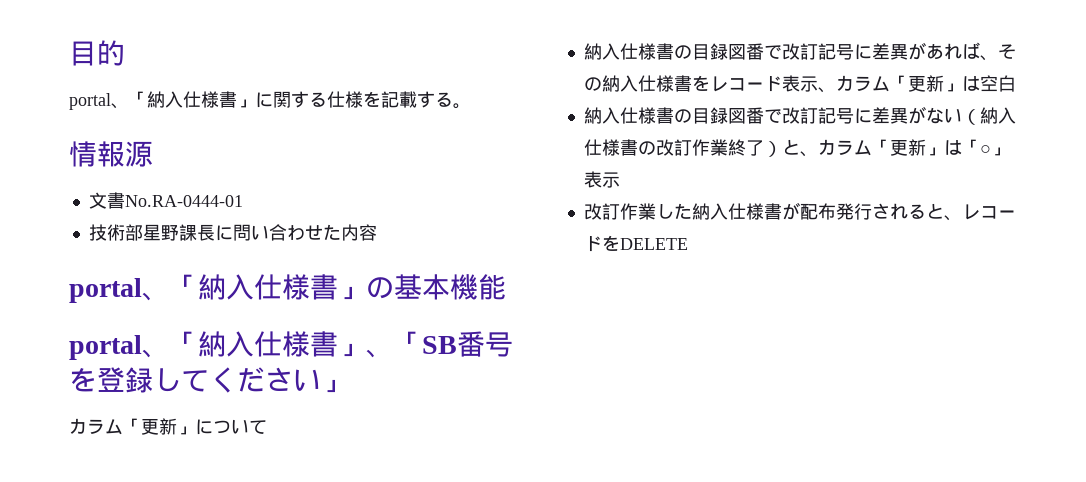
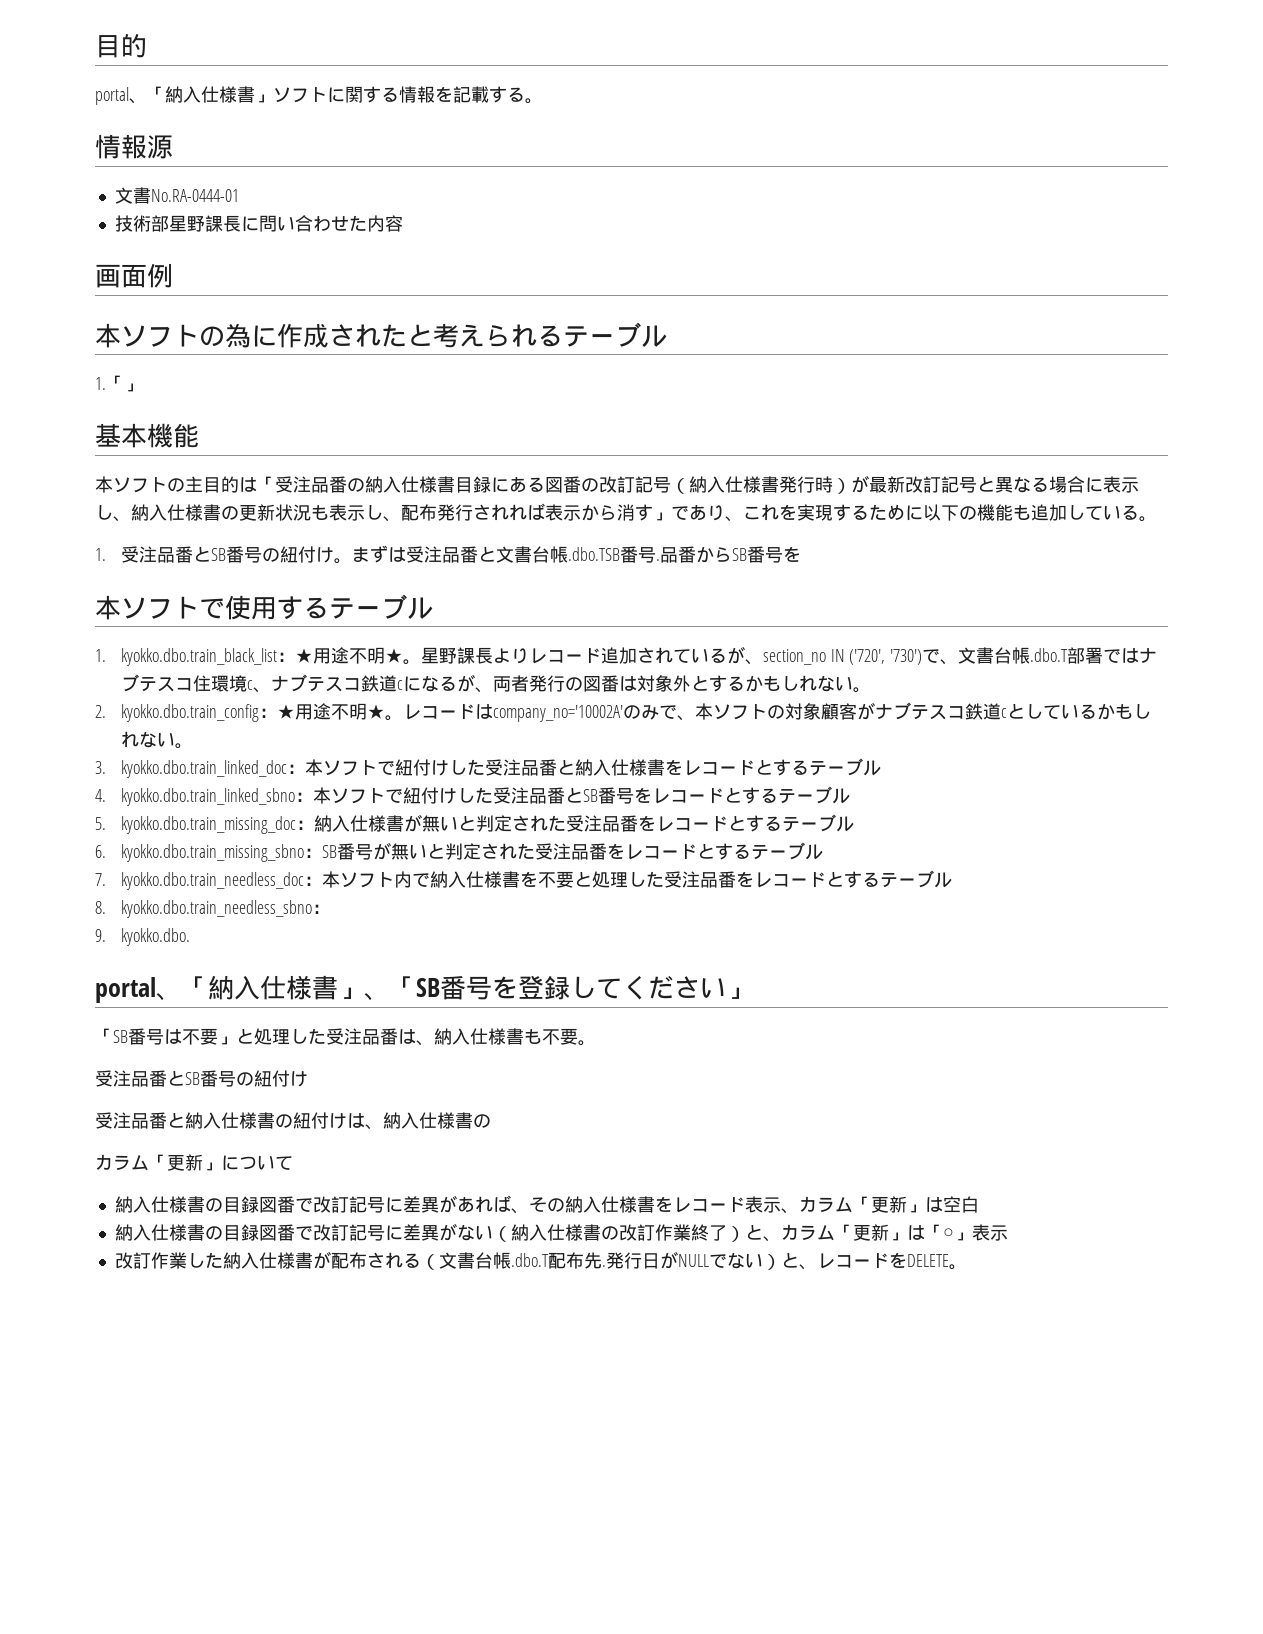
- portal、「納入仕様書」に関する仕様を記載する。
+ portal、「納入仕様書」ソフトに関する情報を記載する。
- portal、「納入仕様書」の基本機能
+ 画面例
+ 本ソフトの為に作成されたと考えられるテーブル
+ 1.「」
+ 基本機能
+ 本ソフトの主目的は「受注品番の納入仕様書目録にある図番の改訂記号（納入仕様書発行時）が最新改訂記号と異なる場合に表示し、納入仕様書の更新状況も表示し、配布発行されれば表示から消す」であり、これを実現するために以下の機能も追加している。
+ 1.受注品番とSB番号の紐付け。まずは受注品番と文書台帳.dbo.TSB番号.品番からSB番号を
+ 本ソフトで使用するテーブル
+ 1. kyokko.dbo.train_black_list：★用途不明★。星野課長よりレコード追加されているが、section_no IN ('720', '730')で、文書台帳.dbo.T部署ではナブテスコ住環境c、ナブテスコ鉄道cになるが、両者発行の図番は対象外とするかもしれない。
+ 2. kyokko.dbo.train_config：★用途不明★。レコードはcompany_no='10002A'のみで、本ソフトの対象顧客がナブテスコ鉄道cとしているかもしれない。
+ 3. kyokko.dbo.train_linked_doc：本ソフトで紐付けした受注品番と納入仕様書をレコードとするテーブル
+ 4. kyokko.dbo.train_linked_sbno：本ソフトで紐付けした受注品番とSB番号をレコードとするテーブル
+ 5. kyokko.dbo.train_missing_doc：納入仕様書が無いと判定された受注品番をレコードとするテーブル
+ 6. kyokko.dbo.train_missing_sbno：SB番号が無いと判定された受注品番をレコードとするテーブル
+ 7. kyokko.dbo.train_needless_doc：本ソフト内で納入仕様書を不要と処理した受注品番をレコードとするテーブル
+ 8. kyokko.dbo.train_needless_sbno：
+ 9. kyokko.dbo.
+ 「SB番号は不要」と処理した受注品番は、納入仕様書も不要。
+ 受注品番とSB番号の紐付け
+ 受注品番と納入仕様書の紐付けは、納入仕様書の
- 改訂作業した納入仕様書が配布発行されると、レコードをDELETE
+ 改訂作業した納入仕様書が配布される（文書台帳.dbo.T配布先.発行日がNULLでない）と、レコードをDELETE。

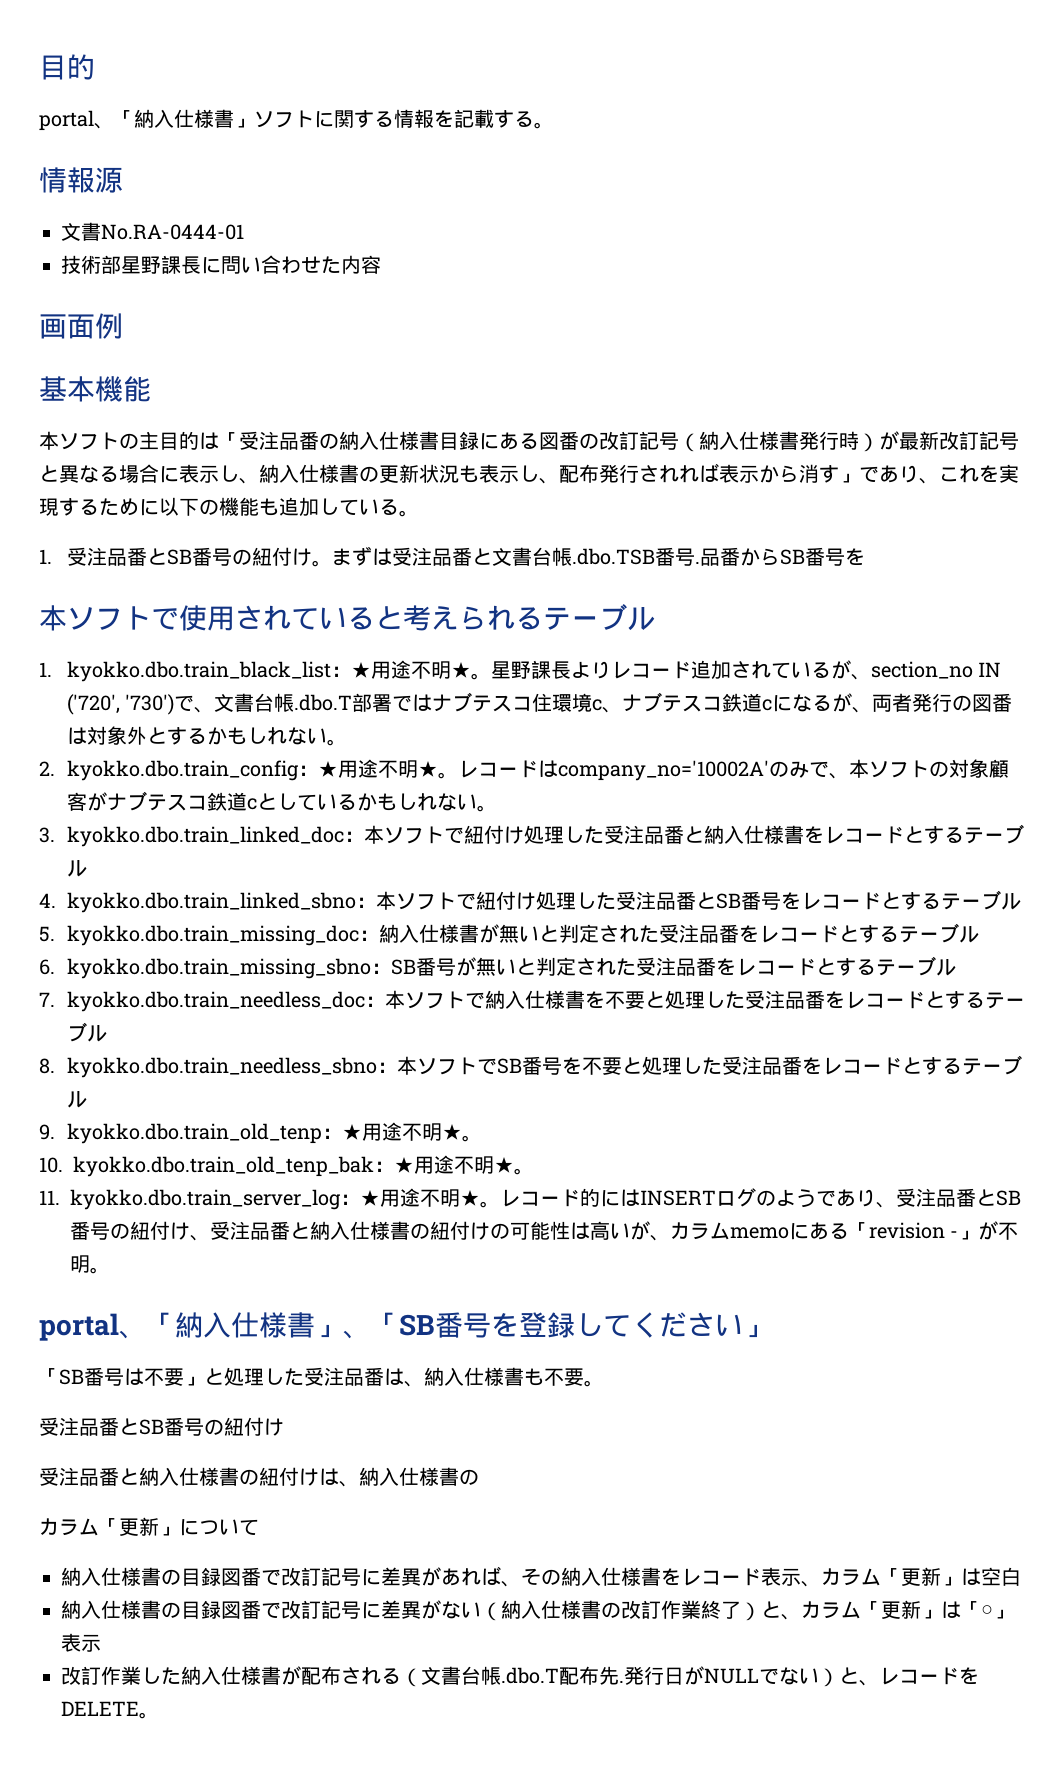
- 本ソフトの為に作成されたと考えられるテーブル
- 1.「」
- 本ソフトで使用するテーブル
+ 本ソフトで使用されていると考えられるテーブル
- 3. kyokko.dbo.train_linked_doc：本ソフトで紐付けした受注品番と納入仕様書をレコードとするテーブル
+ 3. kyokko.dbo.train_linked_doc：本ソフトで紐付け処理した受注品番と納入仕様書をレコードとするテーブル
- 4. kyokko.dbo.train_linked_sbno：本ソフトで紐付けした受注品番とSB番号をレコードとするテーブル
+ 4. kyokko.dbo.train_linked_sbno：本ソフトで紐付け処理した受注品番とSB番号をレコードとするテーブル
- 7. kyokko.dbo.train_needless_doc：本ソフト内で納入仕様書を不要と処理した受注品番をレコードとするテーブル
+ 7. kyokko.dbo.train_needless_doc：本ソフトで納入仕様書を不要と処理した受注品番をレコードとするテーブル
- 8. kyokko.dbo.train_needless_sbno：
- 9. kyokko.dbo.
+ 8. kyokko.dbo.train_needless_sbno：本ソフトでSB番号を不要と処理した受注品番をレコードとするテーブル
+ 9. kyokko.dbo.train_old_tenp：★用途不明★。
+ 10. kyokko.dbo.train_old_tenp_bak：★用途不明★。
+ 11. kyokko.dbo.train_server_log：★用途不明★。レコード的にはINSERTログのようであり、受注品番とSB番号の紐付け、受注品番と納入仕様書の紐付けの可能性は高いが、カラムmemoにある「revision -」が不明。

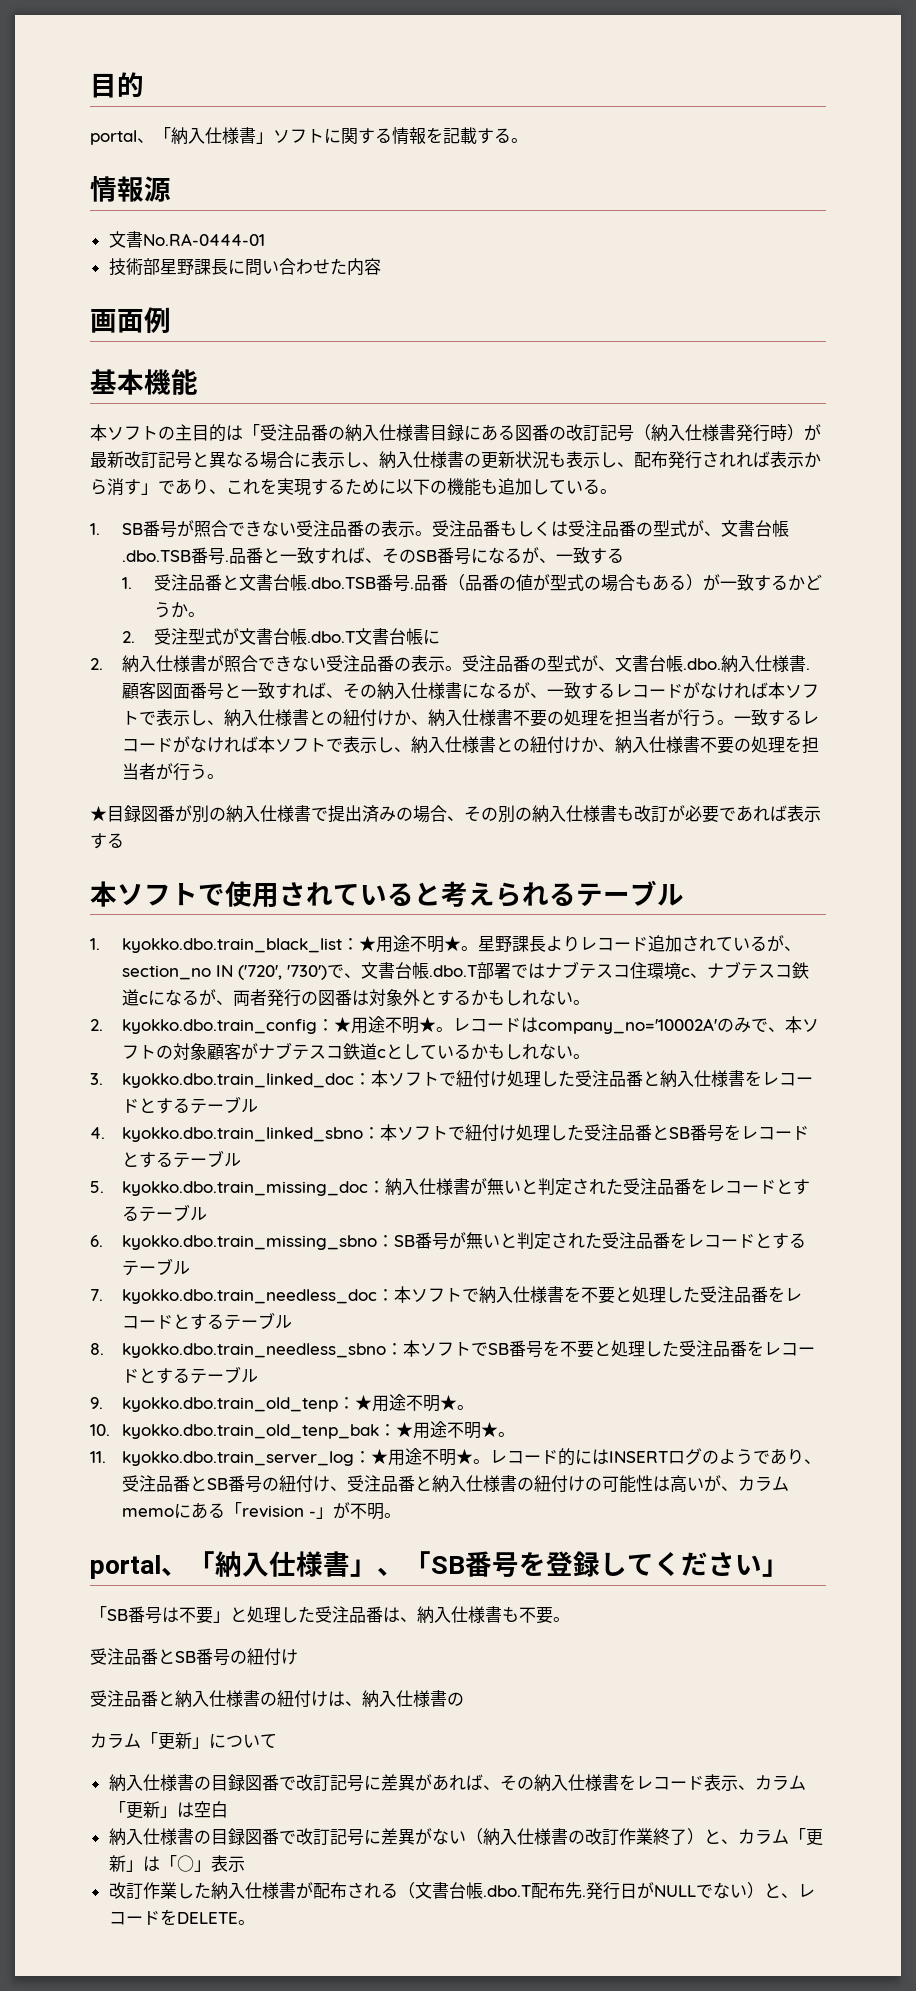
- 1.受注品番とSB番号の紐付け。まずは受注品番と文書台帳.dbo.TSB番号.
+ 1. SB番号が照合できない受注品番の表示。受注品番もしくは受注品番の型式が、文書台帳.dbo.TSB番号.品番と一致すれば、そのSB番号になるが、一致する
+ 1.受注品番と文書台帳.dbo.TSB番号.
- 品番からSB番号を
+ 品番（品番の値が型式の場合もある）が一致するかどうか。
+ 2.受注型式が文書台帳.dbo.T文書台帳に
+ 2.納入仕様書が照合できない受注品番の表示。受注品番の型式が、文書台帳.dbo.納入仕様書.顧客図面番号と一致すれば、その納入仕様書になるが、一致するレコードがなければ本ソフトで表示し、納入仕様書との紐付けか、納入仕様書不要の処理を担当者が行う。一致するレコードがなければ本ソフトで表示し、納入仕様書との紐付けか、納入仕様書不要の処理を担当者が行う。
+ ★目録図番が別の納入仕様書で提出済みの場合、その別の納入仕様書も改訂が必要であれば表示する

